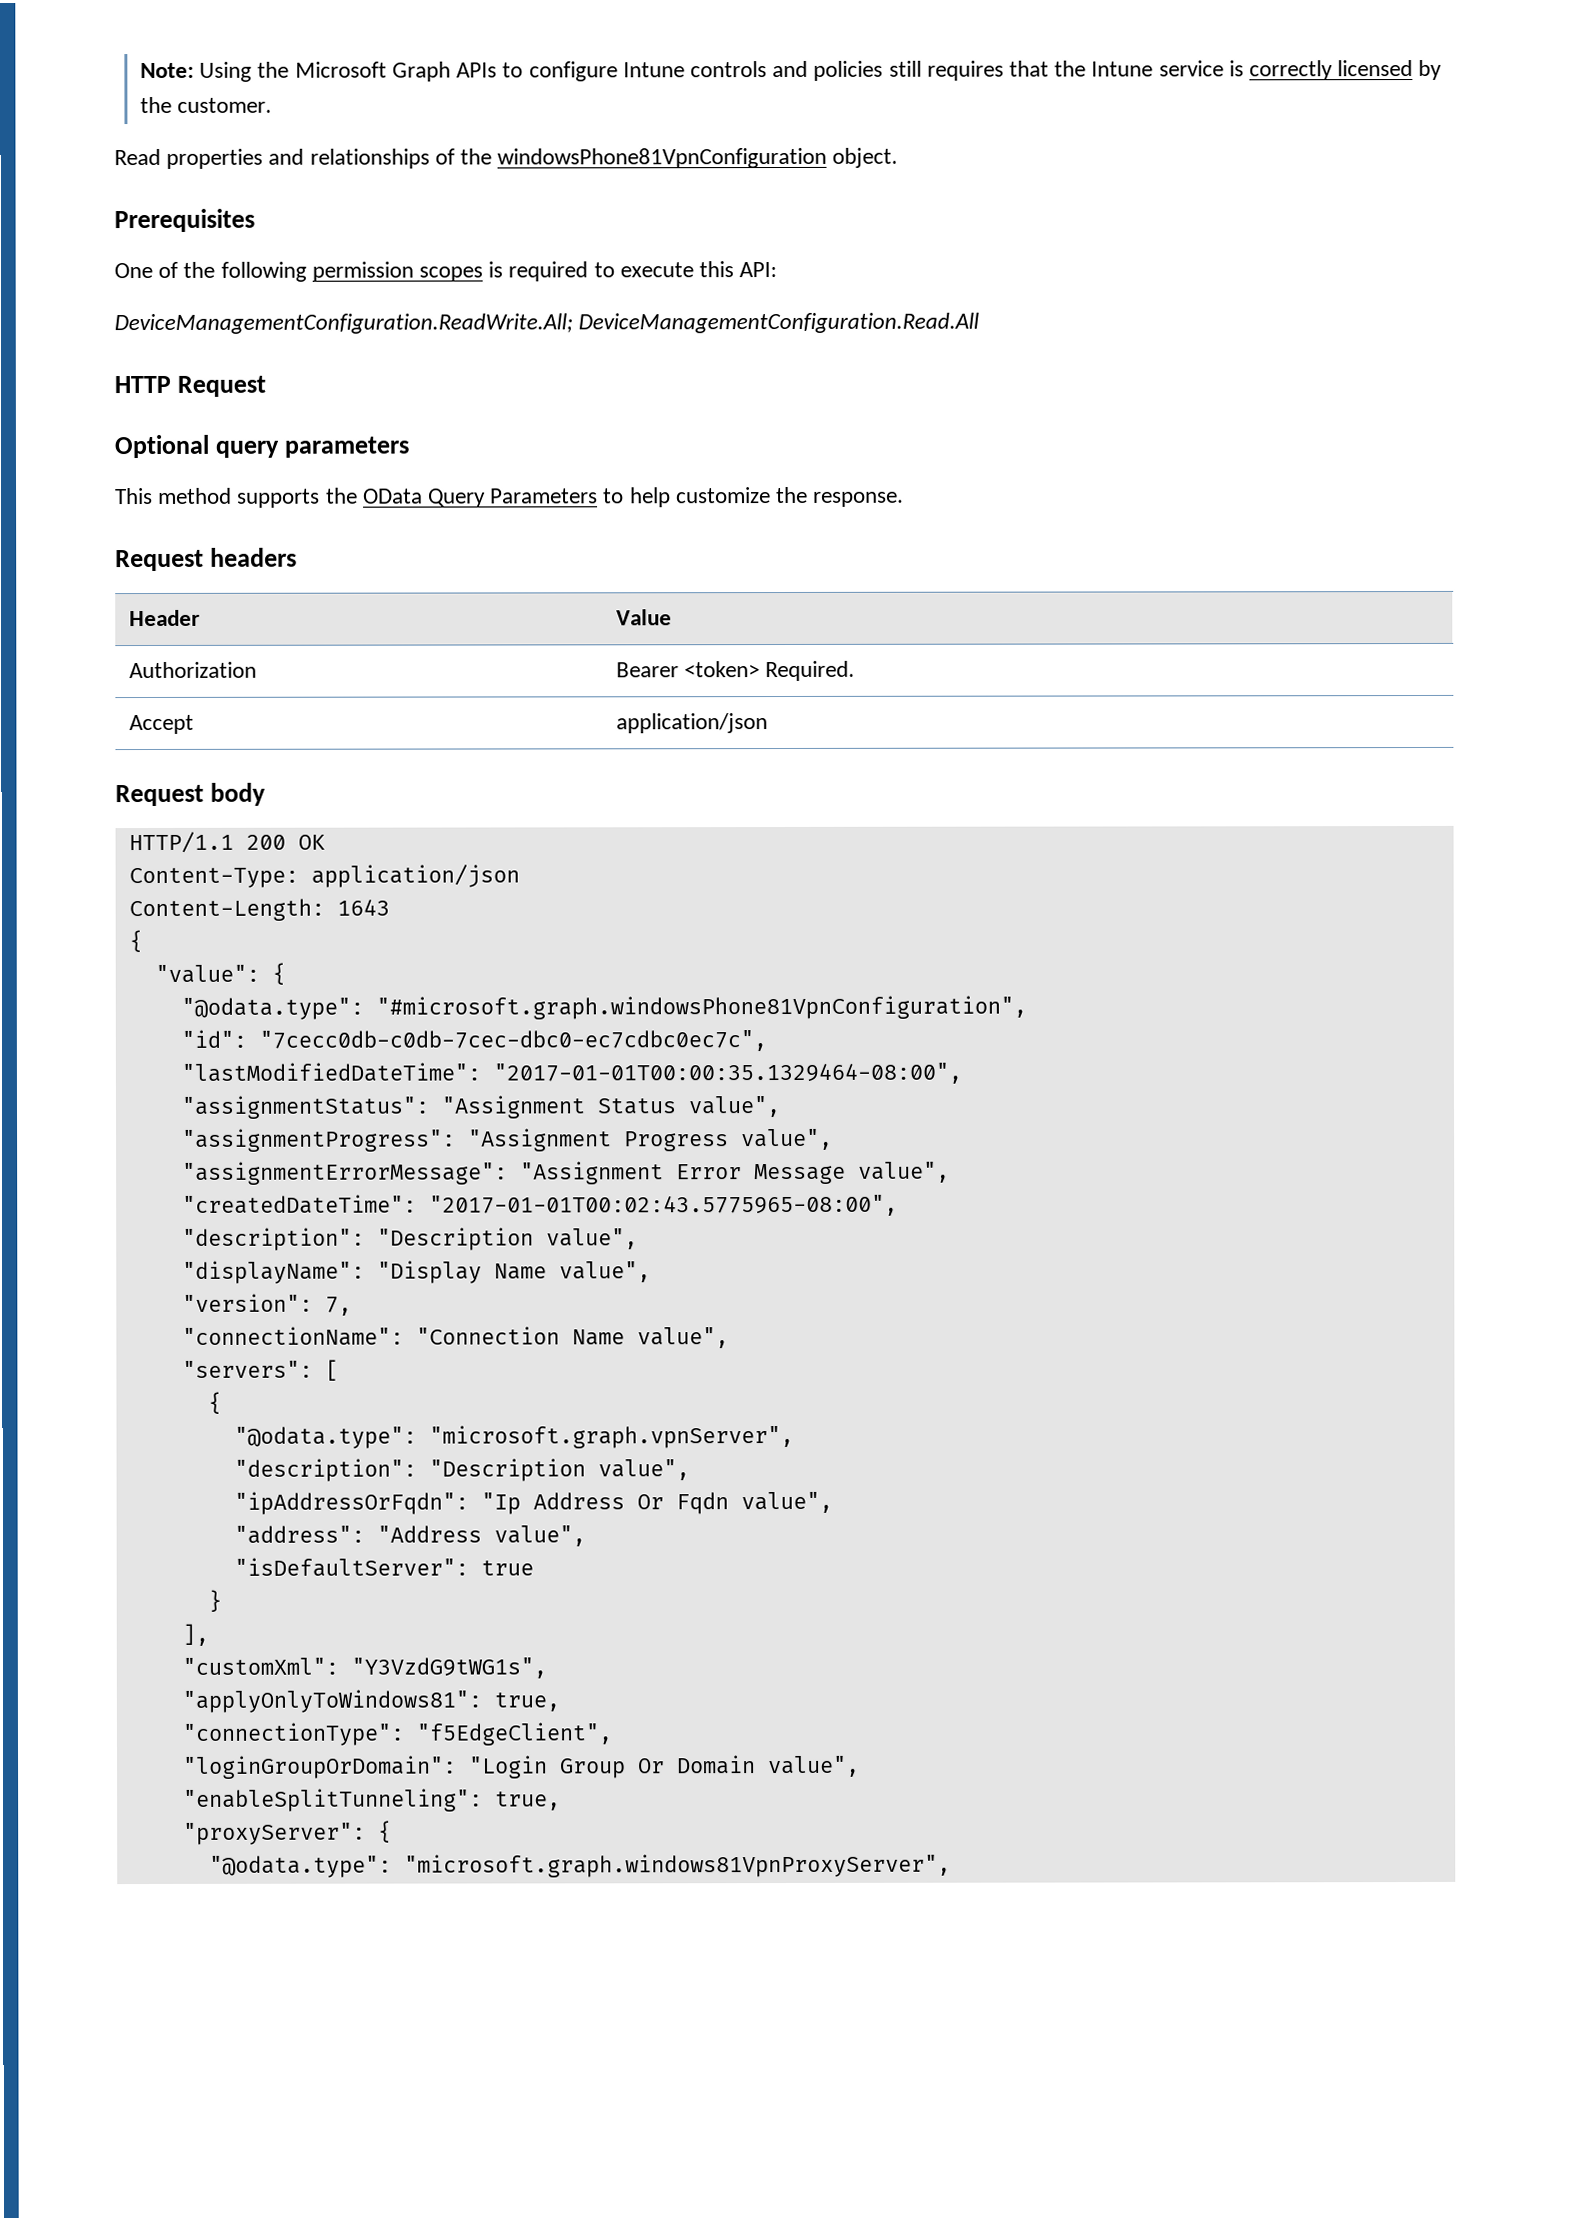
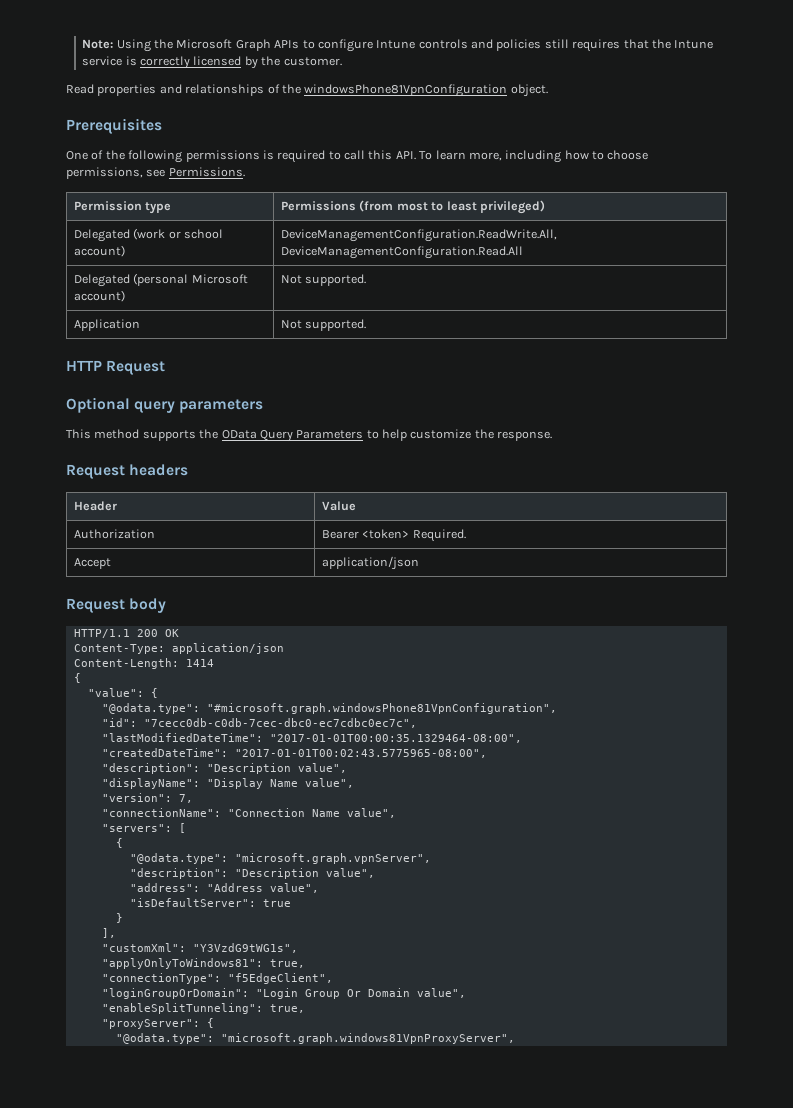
- One of the following permission scopes is required to execute this API:
- DeviceManagementConfiguration.ReadWrite.All; DeviceManagementConfiguration.Read.All
+ One of the following permissions is required to call this API. To learn more, including how to choose permissions, see Permissions.
+ Permission type | Permissions (from most to least privileged)
+ Delegated (work or school account) | DeviceManagementConfiguration.ReadWrite.All, DeviceManagementConfiguration.Read.All
+ Delegated (personal Microsoft account) | Not supported.
+ Application | Not supported.
- Content-Length: 1643
+ Content-Length: 1414
- "assignmentStatus": "Assignment Status value",
- "assignmentProgress": "Assignment Progress value",
- "assignmentErrorMessage": "Assignment Error Message value",
- "ipAddressOrFqdn": "Ip Address Or Fqdn value",

